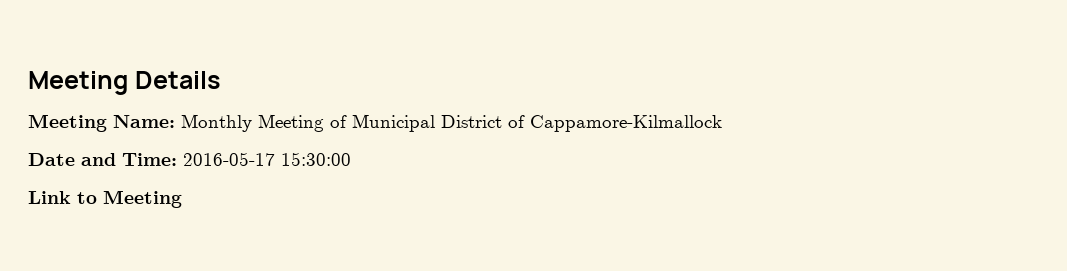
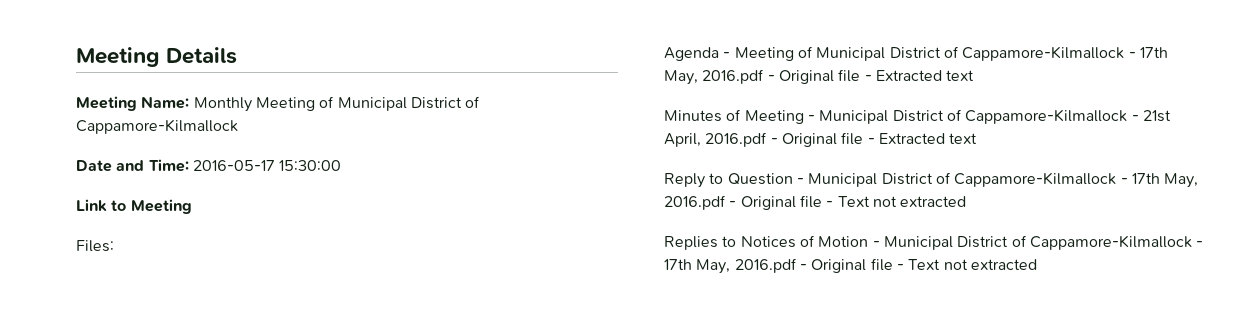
+ Files:
+ Agenda - Meeting of Municipal District of Cappamore-Kilmallock - 17th May, 2016.pdf - Original file - Extracted text
+ Minutes of Meeting - Municipal District of Cappamore-Kilmallock - 21st April, 2016.pdf - Original file - Extracted text
+ Reply to Question - Municipal District of Cappamore-Kilmallock - 17th May, 2016.pdf - Original file - Text not extracted
+ Replies to Notices of Motion - Municipal District of Cappamore-Kilmallock - 17th May, 2016.pdf - Original file - Text not extracted

